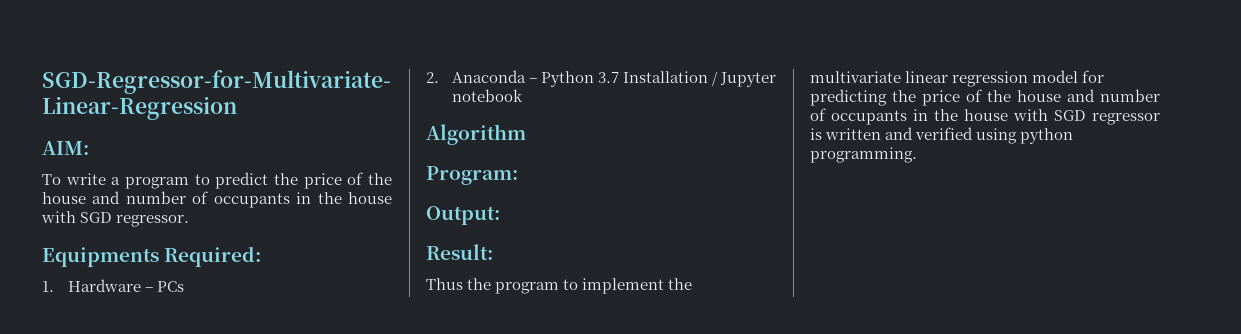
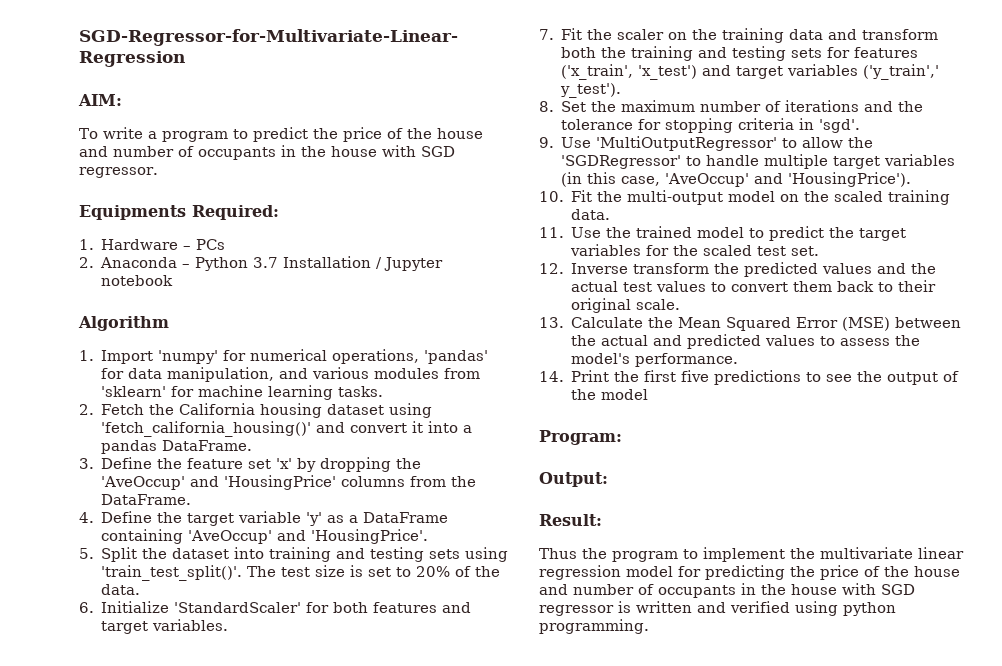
+ 1. Import 'numpy' for numerical operations, 'pandas' for data manipulation, and various modules from 'sklearn' for machine learning tasks.
+ 2. Fetch the California housing dataset using 'fetch_california_housing()' and convert it into a pandas DataFrame.
+ 3. Define the feature set 'x' by dropping the 'AveOccup' and 'HousingPrice' columns from the DataFrame.
+ 4. Define the target variable 'y' as a DataFrame containing 'AveOccup' and 'HousingPrice'.
+ 5. Split the dataset into training and testing sets using 'train_test_split()'. The test size is set to 20% of the data.
+ 6. Initialize 'StandardScaler' for both features and target variables.
+ 7. Fit the scaler on the training data and transform both the training and testing sets for features ('x_train', 'x_test') and target variables ('y_train',' y_test').
+ 8. Set the maximum number of iterations and the tolerance for stopping criteria in 'sgd'.
+ 9. Use 'MultiOutputRegressor' to allow the 'SGDRegressor' to handle multiple target variables (in this case, 'AveOccup' and 'HousingPrice').
+ 10. Fit the multi-output model on the scaled training data.
+ 11. Use the trained model to predict the target variables for the scaled test set.
+ 12. Inverse transform the predicted values and the actual test values to convert them back to their original scale.
+ 13. Calculate the Mean Squared Error (MSE) between the actual and predicted values to assess the model's performance.
+ 14. Print the first five predictions to see the output of the model

